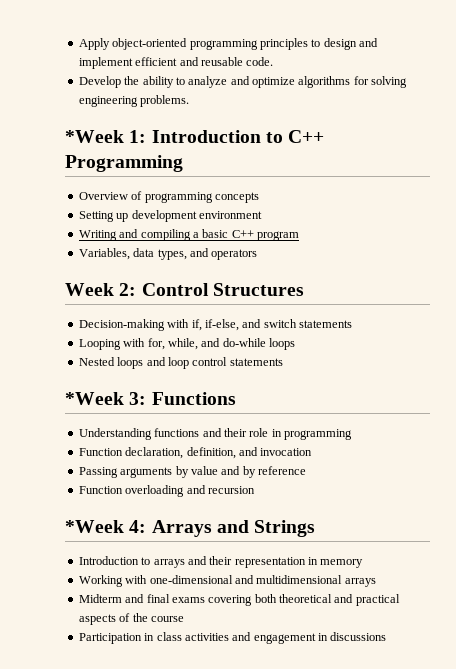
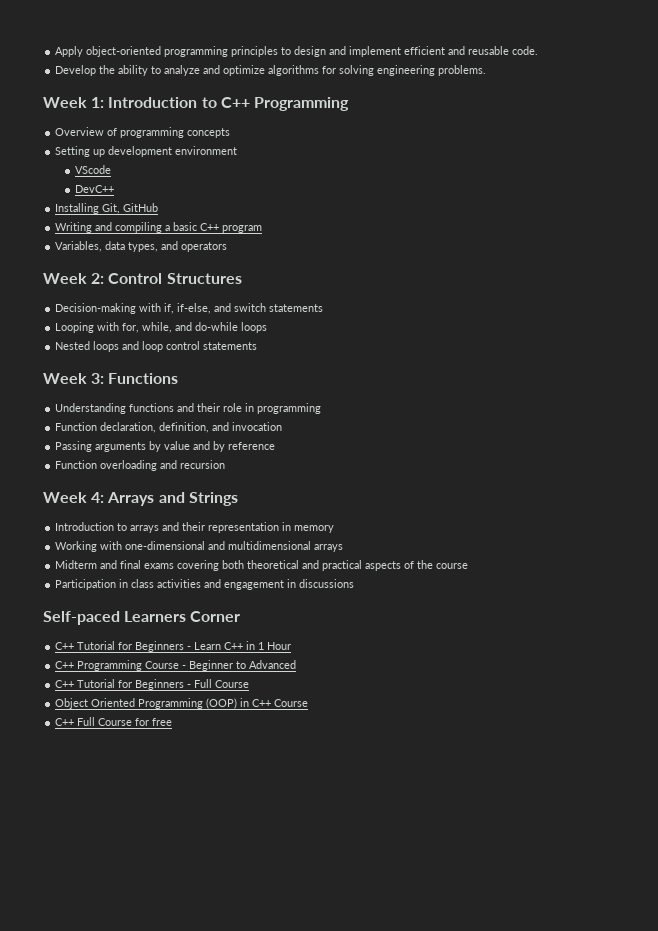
- *Week 1: Introduction to C++ Programming
+ Week 1: Introduction to C++ Programming
+ VScode
+ DevC++
+ Installing Git, GitHub
- *Week 3: Functions
+ Week 3: Functions
- *Week 4: Arrays and Strings
+ Week 4: Arrays and Strings
+ Self-paced Learners Corner
+ C++ Tutorial for Beginners - Learn C++ in 1 Hour
+ C++ Programming Course - Beginner to Advanced
+ C++ Tutorial for Beginners - Full Course
+ Object Oriented Programming (OOP) in C++ Course
+ C++ Full Course for free

